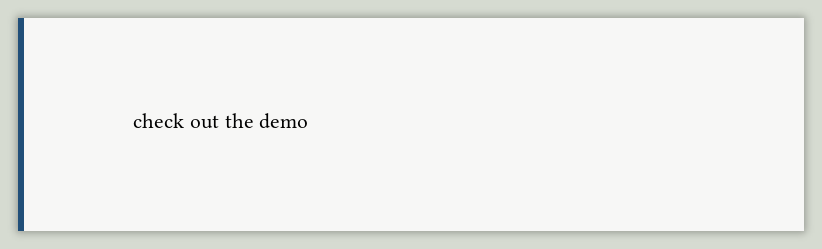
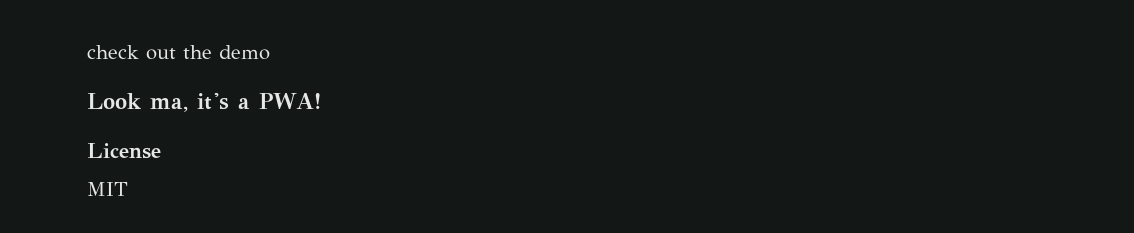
+ Look ma, it's a PWA!
+ License
+ MIT

